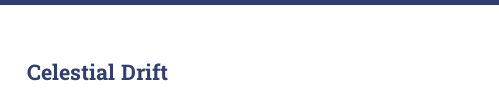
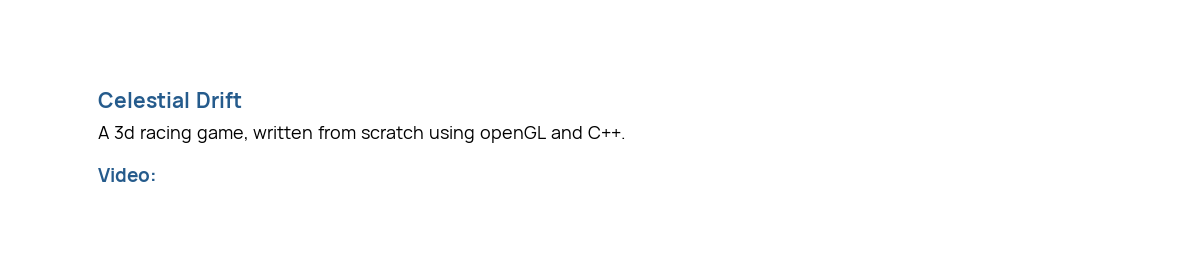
+ A 3d racing game, written from scratch using openGL and C++.
+ Video:

